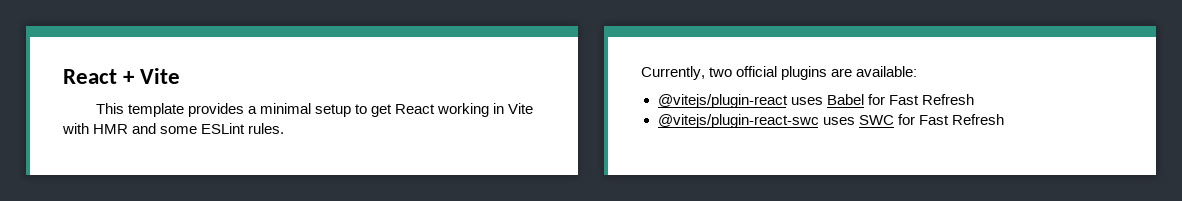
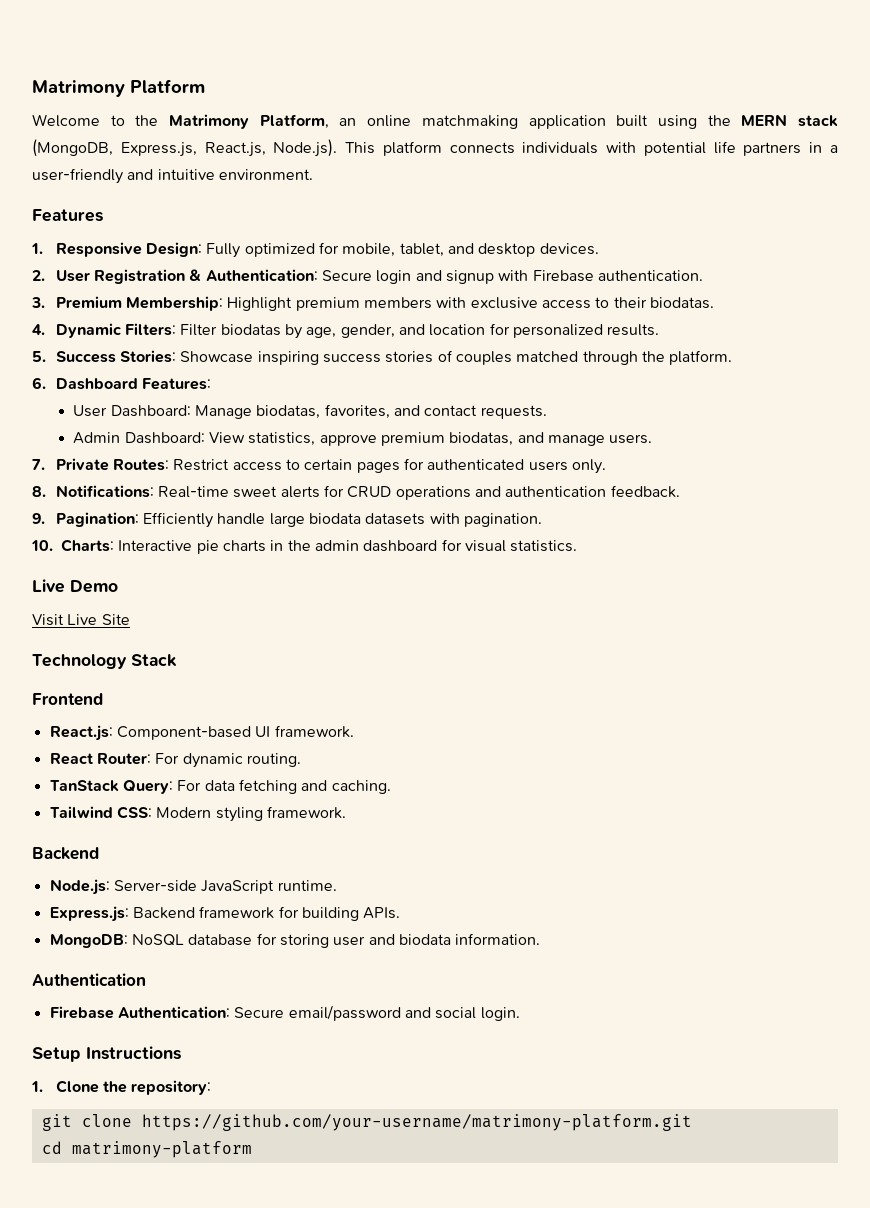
- React + Vite
- This template provides a minimal setup to get React working in Vite with HMR and some ESLint rules.
- Currently, two official plugins are available:
- @vitejs/plugin-react uses Babel for Fast Refresh
- @vitejs/plugin-react-swc uses SWC for Fast Refresh
+ Matrimony Platform
+ Welcome to the Matrimony Platform, an online matchmaking application built using the MERN stack (MongoDB, Express.js, React.js, Node.js). This platform connects individuals with potential life partners in a user-friendly and intuitive environment.
+ Features
+ 1. Responsive Design: Fully optimized for mobile, tablet, and desktop devices.
+ 2. User Registration & Authentication: Secure login and signup with Firebase authentication.
+ 3. Premium Membership: Highlight premium members with exclusive access to their biodatas.
+ 4. Dynamic Filters: Filter biodatas by age, gender, and location for personalized results.
+ 5. Success Stories: Showcase inspiring success stories of couples matched through the platform.
+ 6. Dashboard Features:
+ User Dashboard: Manage biodatas, favorites, and contact requests.
+ Admin Dashboard: View statistics, approve premium biodatas, and manage users.
+ 7. Private Routes: Restrict access to certain pages for authenticated users only.
+ 8. Notifications: Real-time sweet alerts for CRUD operations and authentication feedback.
+ 9. Pagination: Efficiently handle large biodata datasets with pagination.
+ 10. Charts: Interactive pie charts in the admin dashboard for visual statistics.
+ Live Demo
+ Visit Live Site
+ Technology Stack
+ Frontend
+ React.js: Component-based UI framework.
+ React Router: For dynamic routing.
+ TanStack Query: For data fetching and caching.
+ Tailwind CSS: Modern styling framework.
+ Backend
+ Node.js: Server-side JavaScript runtime.
+ Express.js: Backend framework for building APIs.
+ MongoDB: NoSQL database for storing user and biodata information.
+ Authentication
+ Firebase Authentication: Secure email/password and social login.
+ Setup Instructions
+ 1. Clone the repository:
+ git clone https://github.com/your-username/matrimony-platform.git
+ cd matrimony-platform

